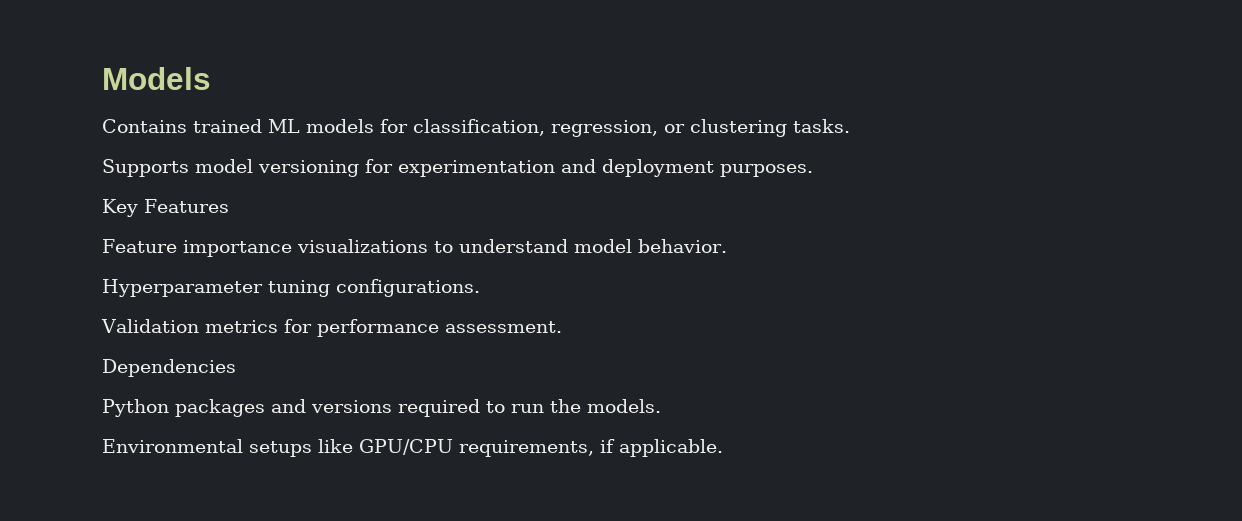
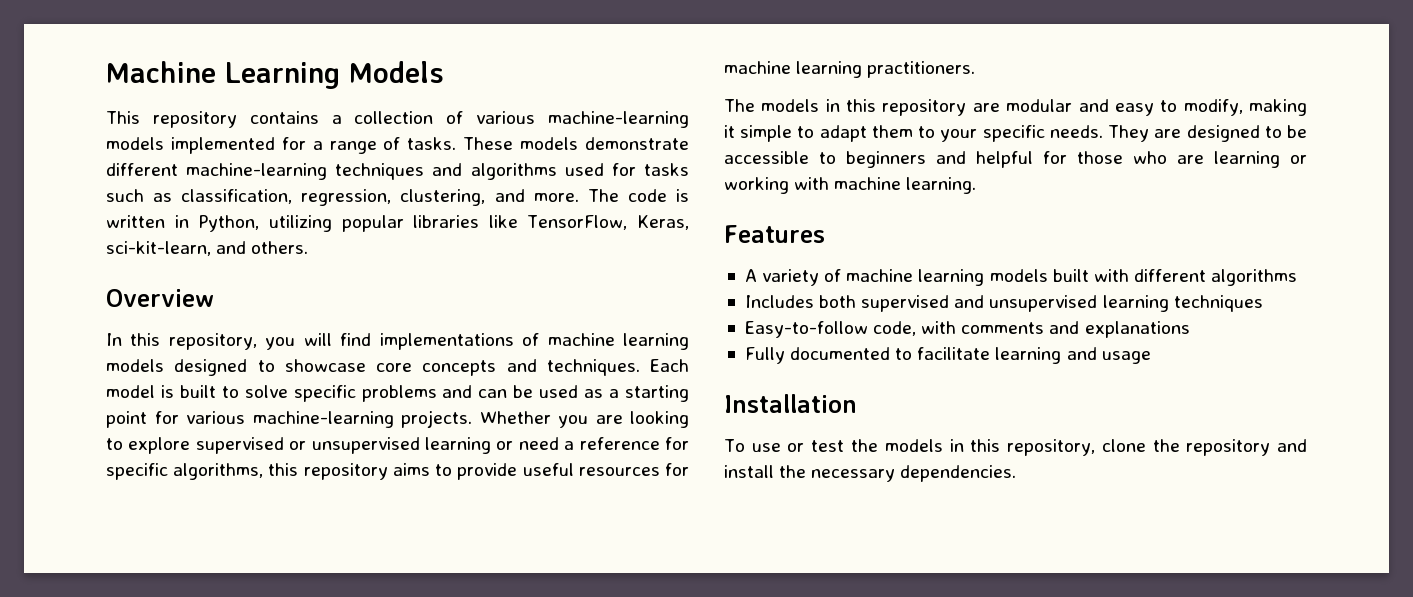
- Models
+ Machine Learning Models
- Contains trained ML models for classification, regression, or clustering tasks.
- Supports model versioning for experimentation and deployment purposes.
- Key Features
- Feature importance visualizations to understand model behavior.
- Hyperparameter tuning configurations.
- Validation metrics for performance assessment.
- Dependencies
- Python packages and versions required to run the models.
- Environmental setups like GPU/CPU requirements, if applicable.
+ This repository contains a collection of various machine-learning models implemented for a range of tasks. These models demonstrate different machine-learning techniques and algorithms used for tasks such as classification, regression, clustering, and more. The code is written in Python, utilizing popular libraries like TensorFlow, Keras, sci-kit-learn, and others.
+ Overview
+ In this repository, you will find implementations of machine learning models designed to showcase core concepts and techniques. Each model is built to solve specific problems and can be used as a starting point for various machine-learning projects. Whether you are looking to explore supervised or unsupervised learning or need a reference for specific algorithms, this repository aims to provide useful resources for machine learning practitioners.
+ The models in this repository are modular and easy to modify, making it simple to adapt them to your specific needs. They are designed to be accessible to beginners and helpful for those who are learning or working with machine learning.
+ Features
+ A variety of machine learning models built with different algorithms
+ Includes both supervised and unsupervised learning techniques
+ Easy-to-follow code, with comments and explanations
+ Fully documented to facilitate learning and usage
+ Installation
+ To use or test the models in this repository, clone the repository and install the necessary dependencies.

